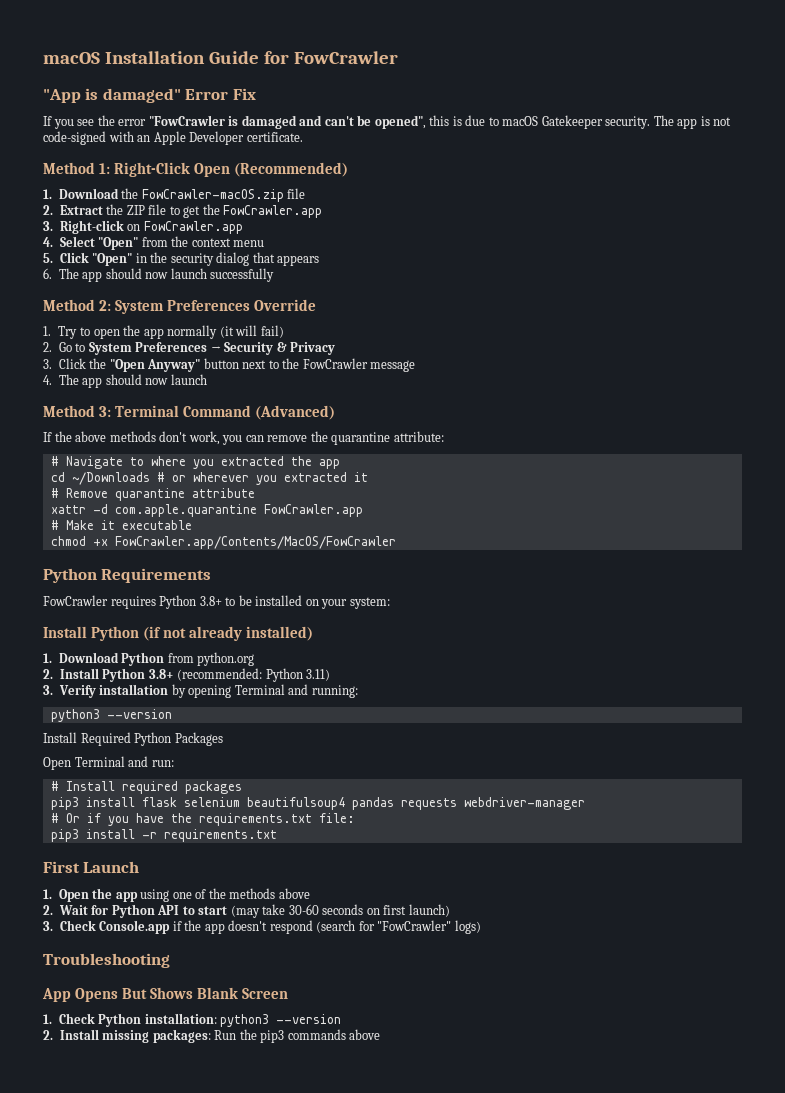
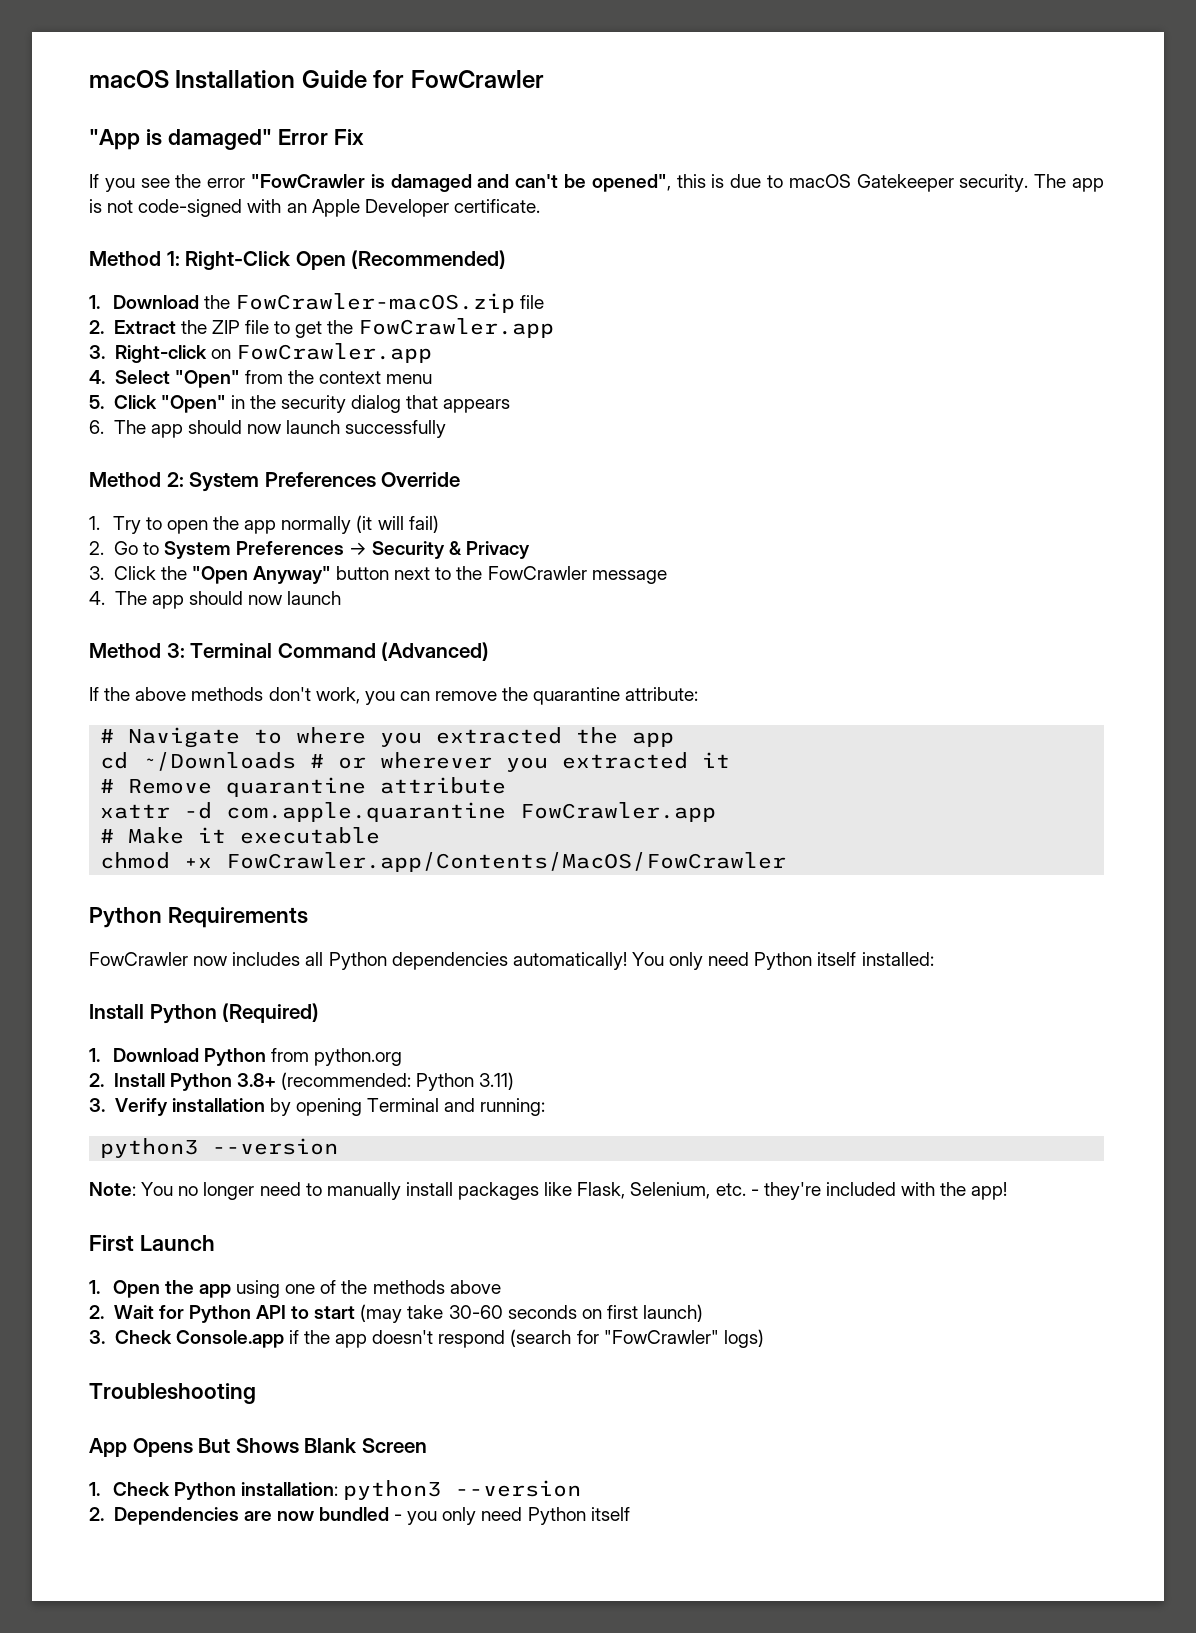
- FowCrawler requires Python 3.8+ to be installed on your system:
- Install Python (if not already installed)
+ FowCrawler now includes all Python dependencies automatically! You only need Python itself installed:
+ Install Python (Required)
- Install Required Python Packages
- Open Terminal and run:
- # Install required packages
- pip3 install flask selenium beautifulsoup4 pandas requests webdriver-manager
- # Or if you have the requirements.txt file:
- pip3 install -r requirements.txt
+ Note: You no longer need to manually install packages like Flask, Selenium, etc. - they're included with the app!
- 2. Install missing packages: Run the pip3 commands above
+ 2. Dependencies are now bundled - you only need Python itself

